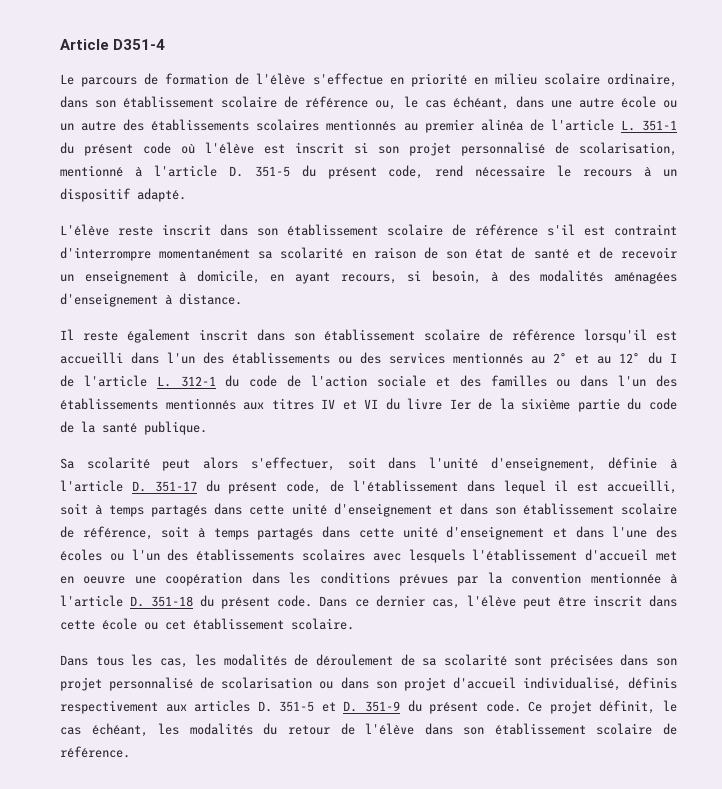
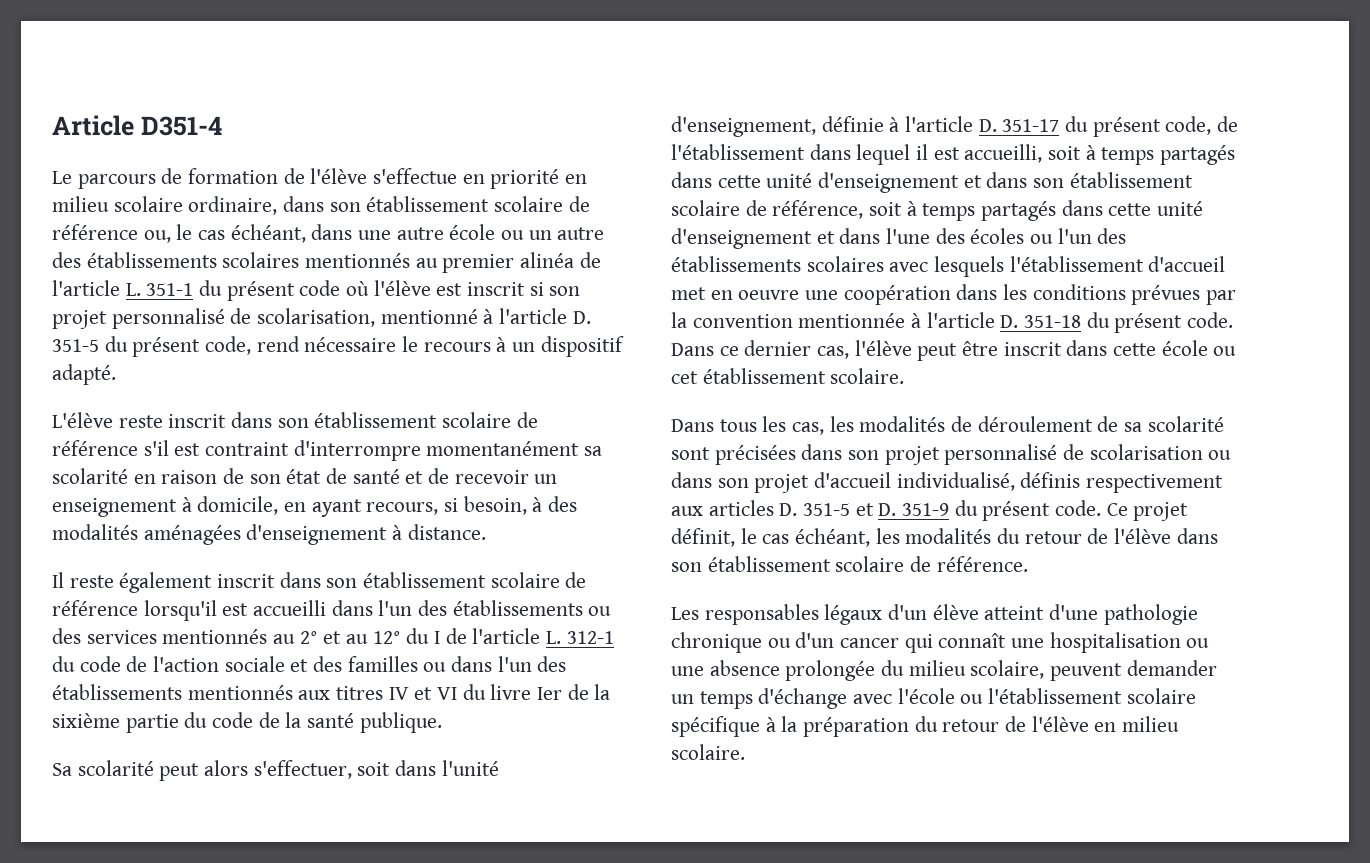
+ Les responsables légaux d'un élève atteint d'une pathologie chronique ou d'un cancer qui connaît une hospitalisation ou une absence prolongée du milieu scolaire, peuvent demander un temps d'échange avec l'école ou l'établissement scolaire spécifique à la préparation du retour de l'élève en milieu scolaire.

